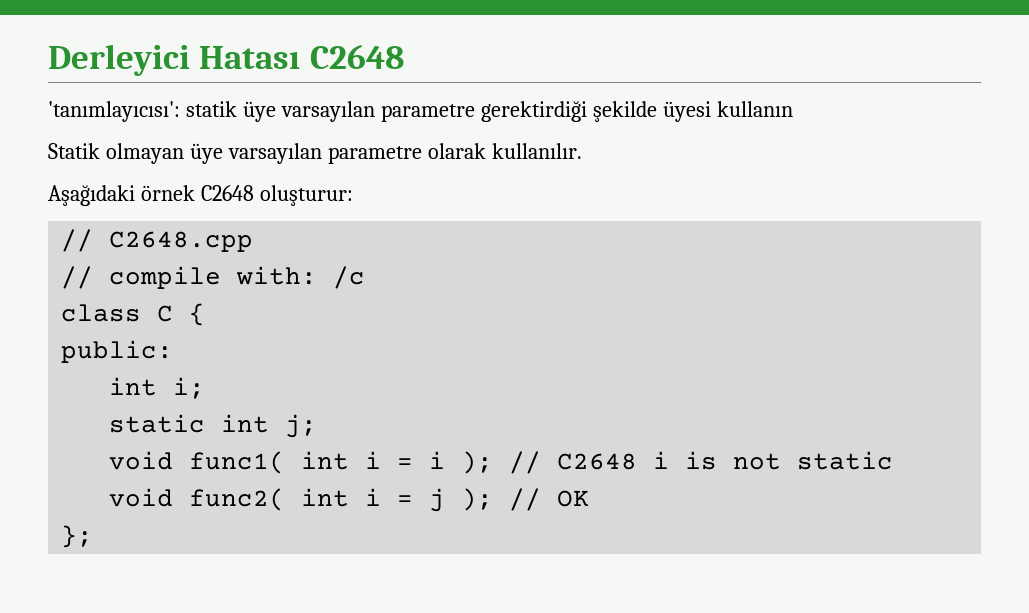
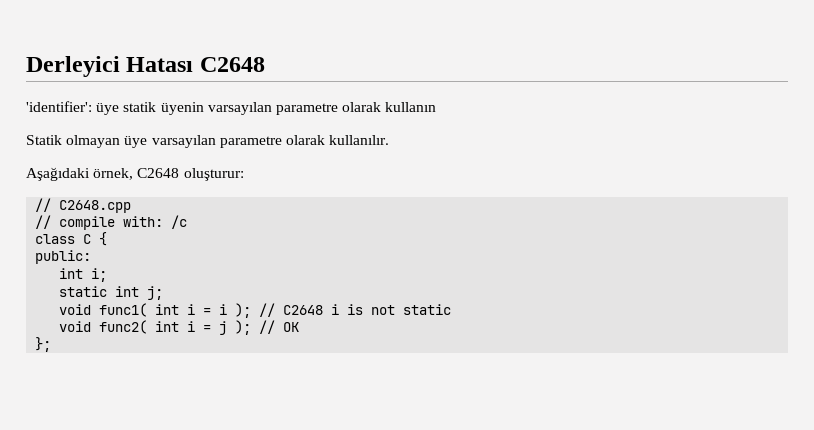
- 'tanımlayıcısı': statik üye varsayılan parametre gerektirdiği şekilde üyesi kullanın
+ 'identifier': üye statik üyenin varsayılan parametre olarak kullanın
- Aşağıdaki örnek C2648 oluşturur:
+ Aşağıdaki örnek, C2648 oluşturur:

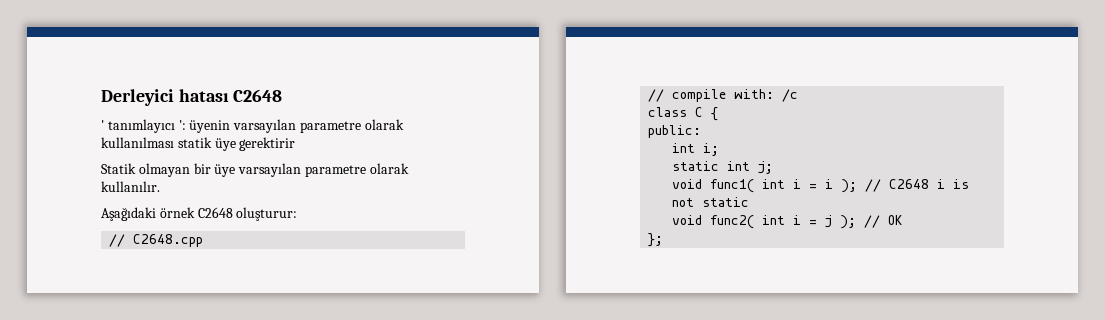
- Derleyici Hatası C2648
+ Derleyici hatası C2648
- 'identifier': üye statik üyenin varsayılan parametre olarak kullanın
+ ' tanımlayıcı ': üyenin varsayılan parametre olarak kullanılması statik üye gerektirir
- Statik olmayan üye varsayılan parametre olarak kullanılır.
+ Statik olmayan bir üye varsayılan parametre olarak kullanılır.
- Aşağıdaki örnek, C2648 oluşturur:
+ Aşağıdaki örnek C2648 oluşturur:

